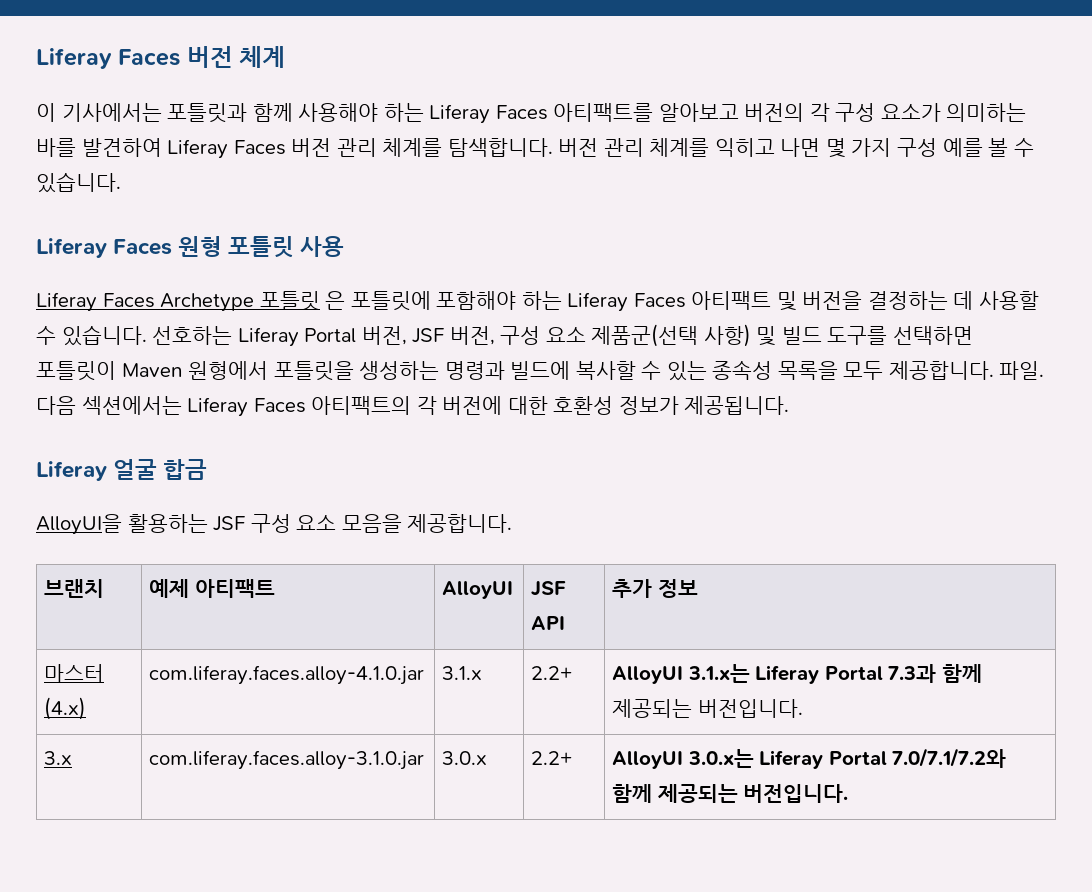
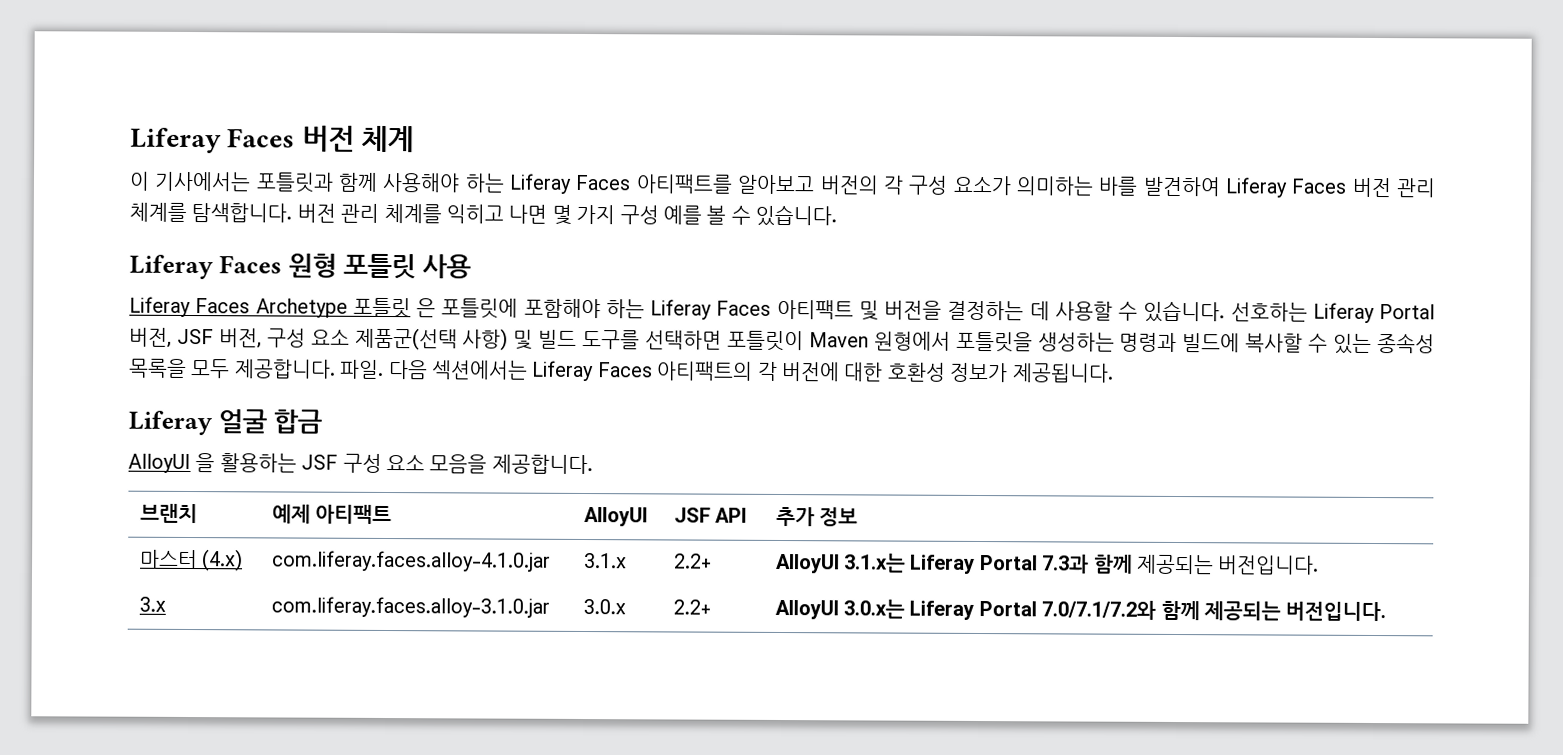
- AlloyUI을 활용하는 JSF 구성 요소 모음을 제공합니다.
+ AlloyUI 을 활용하는 JSF 구성 요소 모음을 제공합니다.

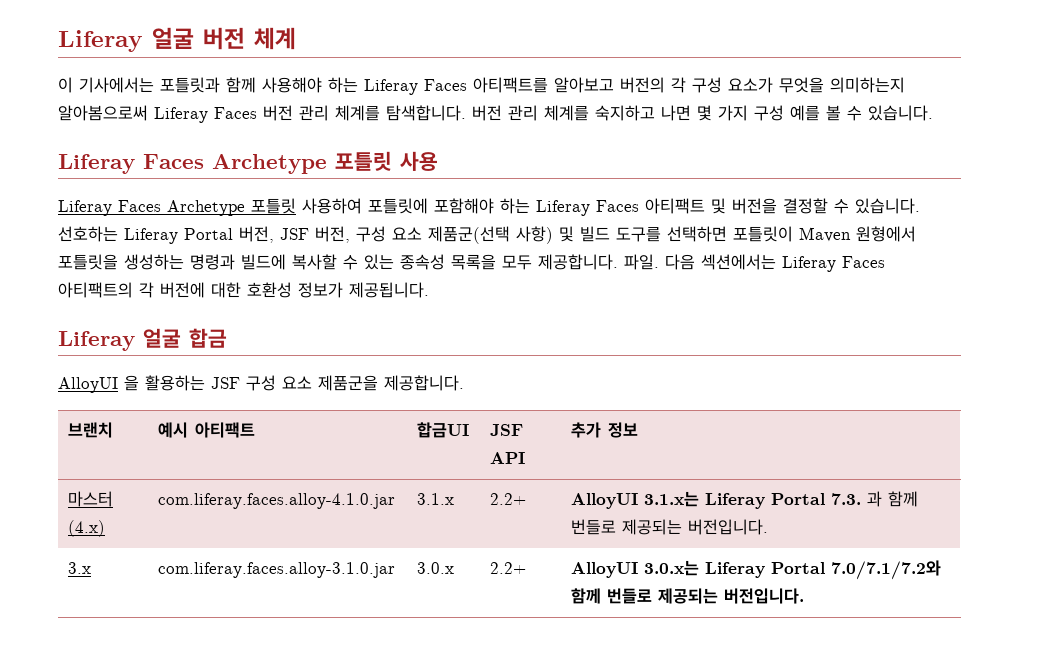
- Liferay Faces 버전 체계
+ Liferay 얼굴 버전 체계
- 이 기사에서는 포틀릿과 함께 사용해야 하는 Liferay Faces 아티팩트를 알아보고 버전의 각 구성 요소가 의미하는 바를 발견하여 Liferay Faces 버전 관리 체계를 탐색합니다.
+ 이 기사에서는 포틀릿과 함께 사용해야 하는 Liferay Faces 아티팩트를 알아보고 버전의 각 구성 요소가 무엇을 의미하는지 알아봄으로써 Liferay Faces 버전 관리 체계를 탐색합니다.
- 버전 관리 체계를 익히고 나면 몇 가지 구성 예를 볼 수 있습니다.
+ 버전 관리 체계를 숙지하고 나면 몇 가지 구성 예를 볼 수 있습니다.
- Liferay Faces 원형 포틀릿 사용
+ Liferay Faces Archetype 포틀릿 사용
- Liferay Faces Archetype 포틀릿 은 포틀릿에 포함해야 하는 Liferay Faces 아티팩트 및 버전을 결정하는 데 사용할 수 있습니다.
+ Liferay Faces Archetype 포틀릿 사용하여 포틀릿에 포함해야 하는 Liferay Faces 아티팩트 및 버전을 결정할 수 있습니다.
- AlloyUI 을 활용하는 JSF 구성 요소 모음을 제공합니다.
+ AlloyUI 을 활용하는 JSF 구성 요소 제품군을 제공합니다.
- 브랜치 | 예제 아티팩트 | AlloyUI | JSF API | 추가 정보
+ 브랜치 | 예시 아티팩트 | 합금UI | JSF API | 추가 정보
- 마스터 (4.x) | com.liferay.faces.alloy-4.1.0.jar | 3.1.x | 2.2+ | AlloyUI 3.1.x는 Liferay Portal 7.3과 함께 제공되는 버전입니다.
+ 마스터 (4.x) | com.liferay.faces.alloy-4.1.0.jar | 3.1.x | 2.2+ | AlloyUI 3.1.x는 Liferay Portal 7.3. 과 함께 번들로 제공되는 버전입니다.
- 3.x | com.liferay.faces.alloy-3.1.0.jar | 3.0.x | 2.2+ | AlloyUI 3.0.x는 Liferay Portal 7.0/7.1/7.2와 함께 제공되는 버전입니다.
+ 3.x | com.liferay.faces.alloy-3.1.0.jar | 3.0.x | 2.2+ | AlloyUI 3.0.x는 Liferay Portal 7.0/7.1/7.2와 함께 번들로 제공되는 버전입니다.

